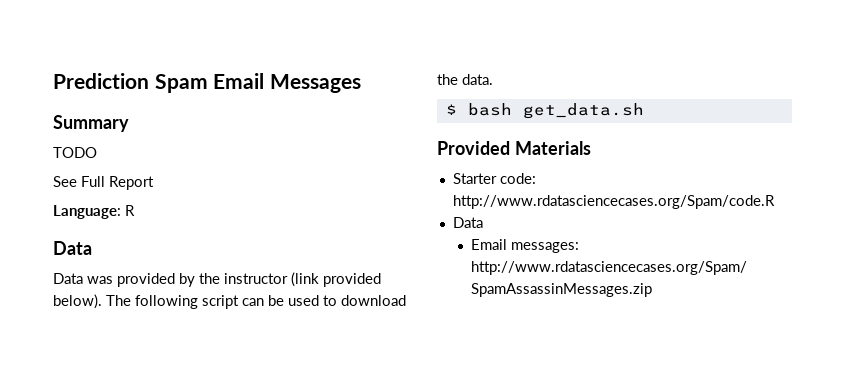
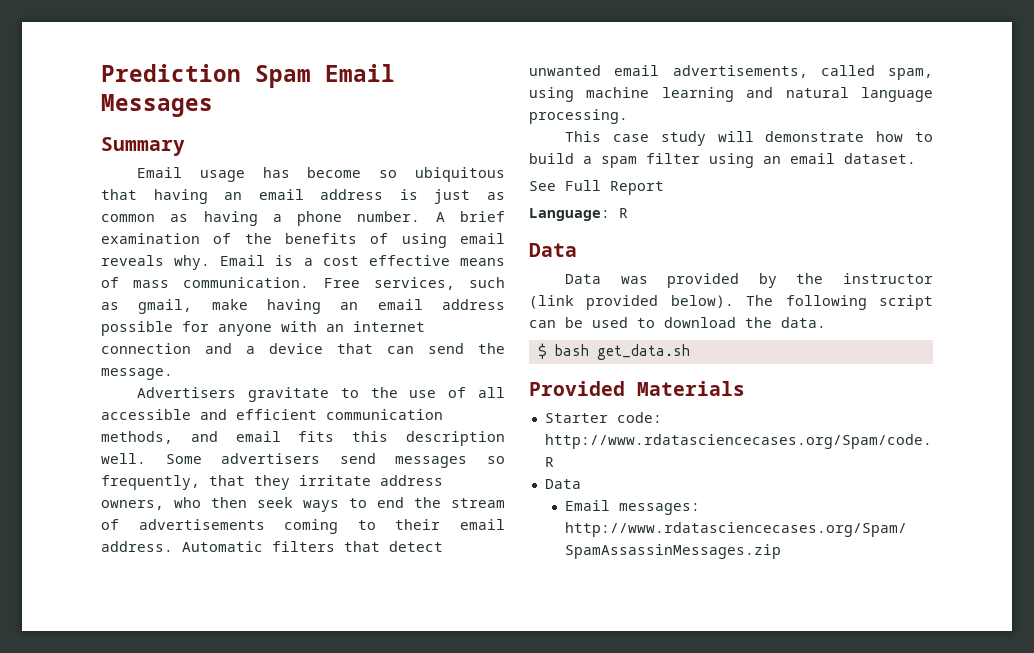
- TODO
+ Email usage has become so ubiquitous that having an email address is just as common as having a phone number. A brief examination of the benefits of using email reveals why. Email is a cost effective means of mass communication. Free services, such as gmail, make having an email address possible for anyone with an internet connection and a device that can send the message.
+ Advertisers gravitate to the use of all accessible and efficient communication methods, and email fits this description well. Some advertisers send messages so frequently, that they irritate address owners, who then seek ways to end the stream of advertisements coming to their email address. Automatic filters that detect unwanted email advertisements, called spam, using machine learning and natural language processing.
+ This case study will demonstrate how to build a spam filter using an email dataset.

